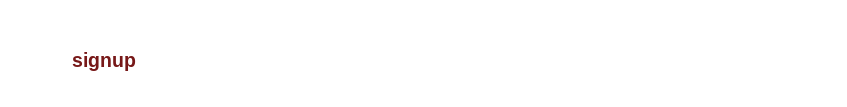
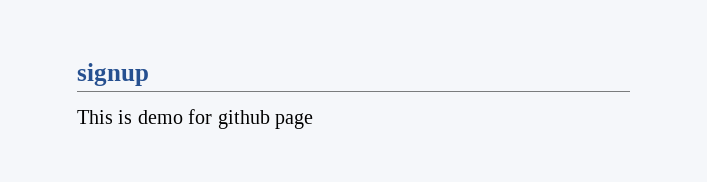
+ This is demo for github page

